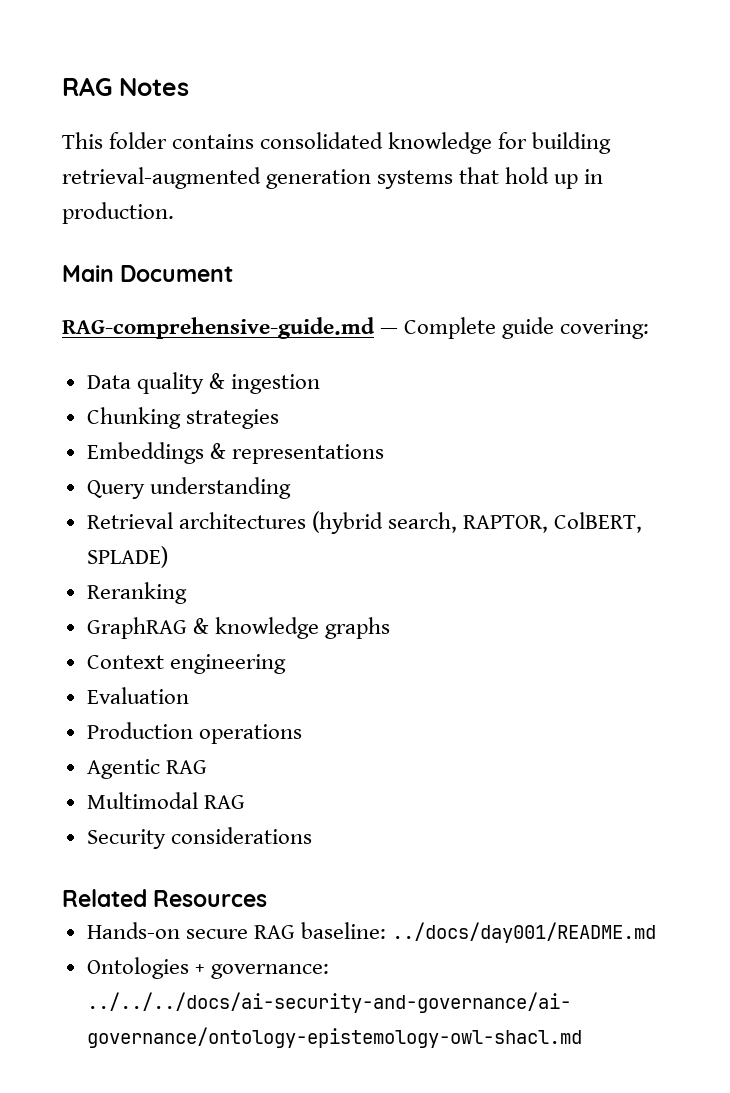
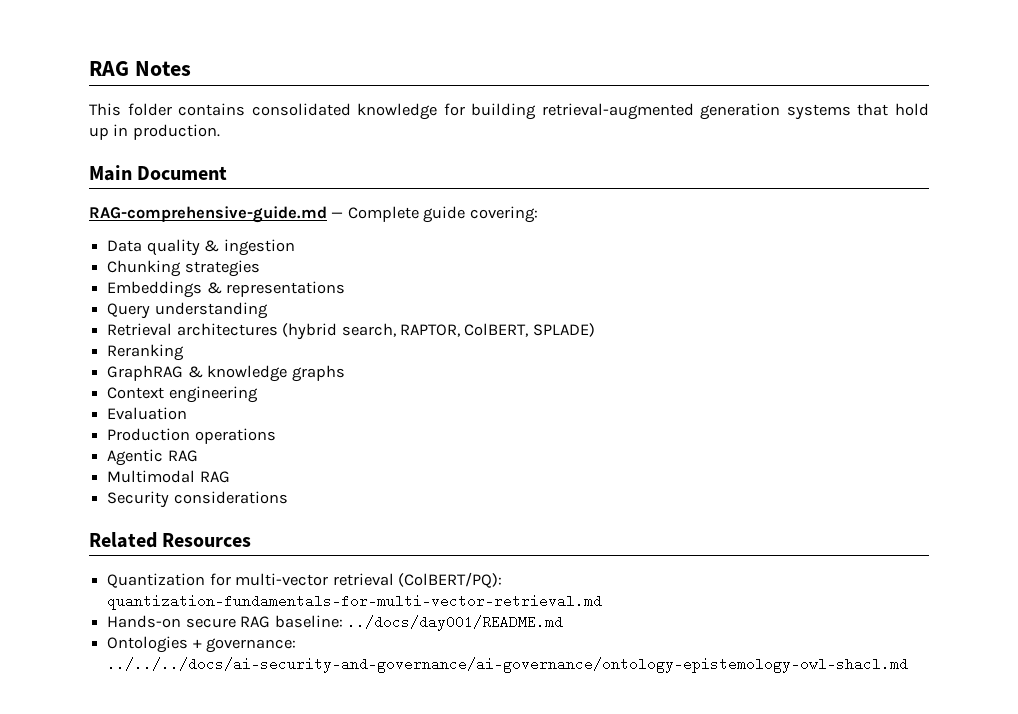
+ Quantization for multi-vector retrieval (ColBERT/PQ): quantization-fundamentals-for-multi-vector-retrieval.md

